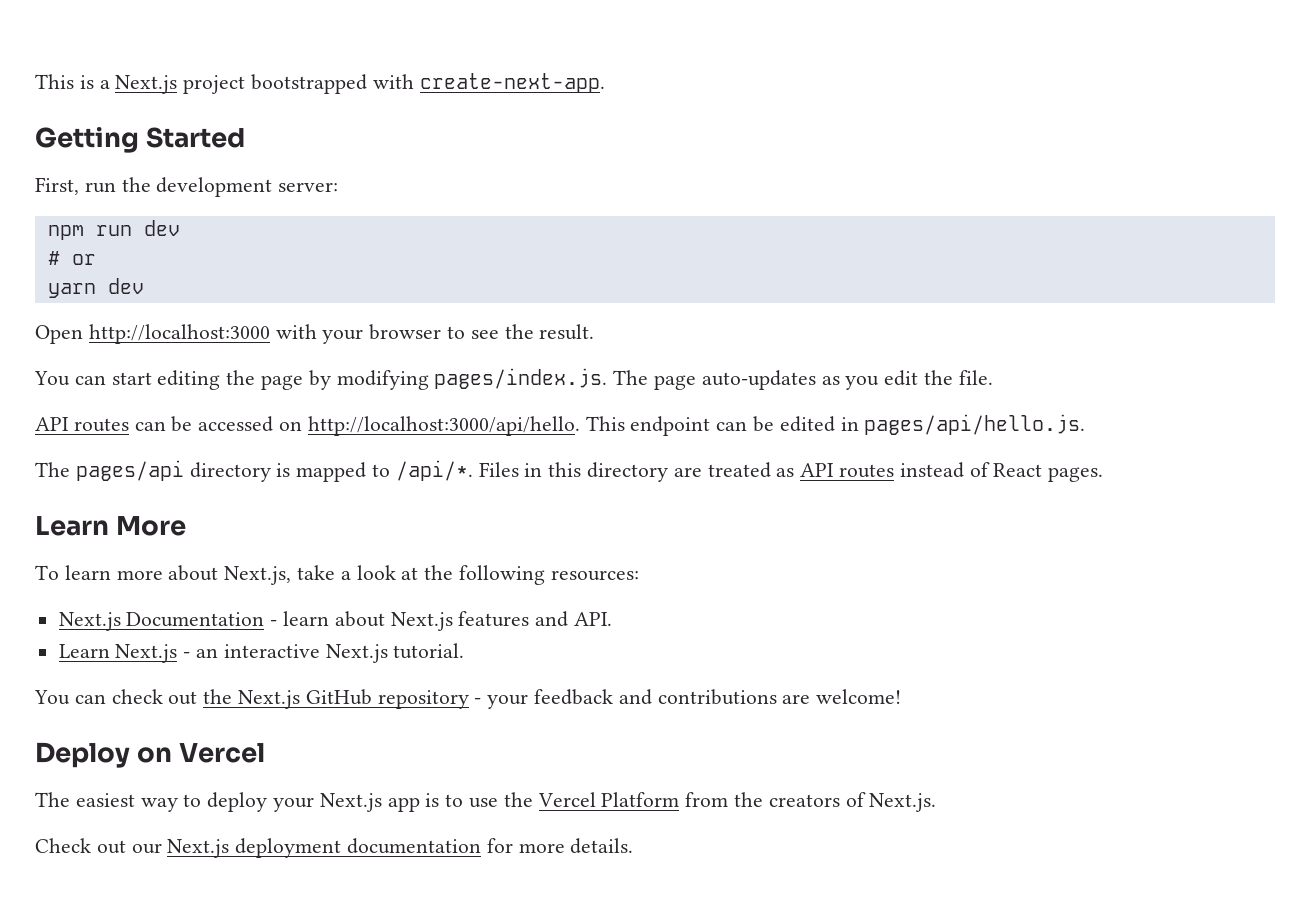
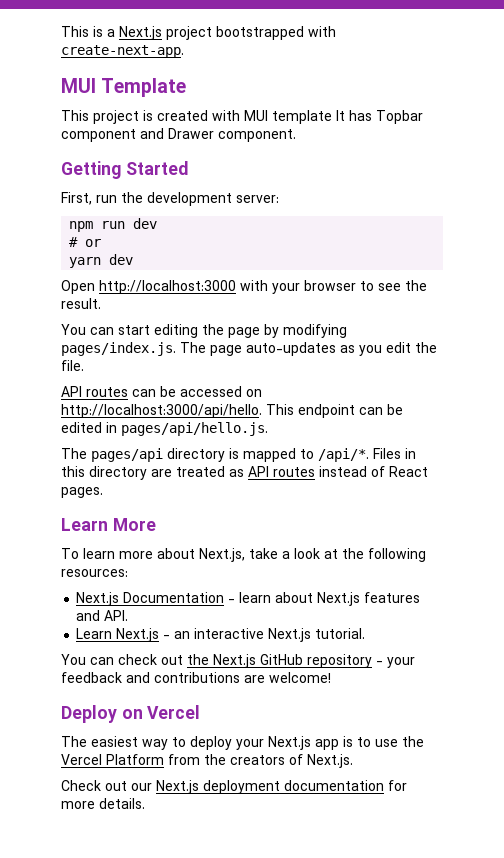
+ MUI Template
+ This project is created with MUI template It has Topbar component and Drawer component.

